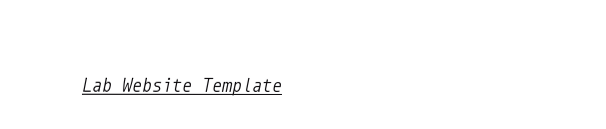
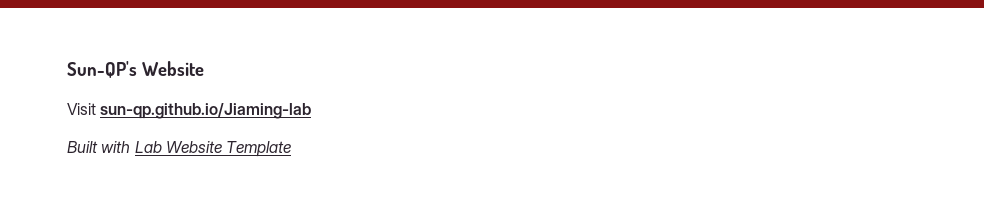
- Lab Website Template
+ Sun-QP's Website
+ Visit sun-qp.github.io/Jiaming-lab
+ Built with Lab Website Template

